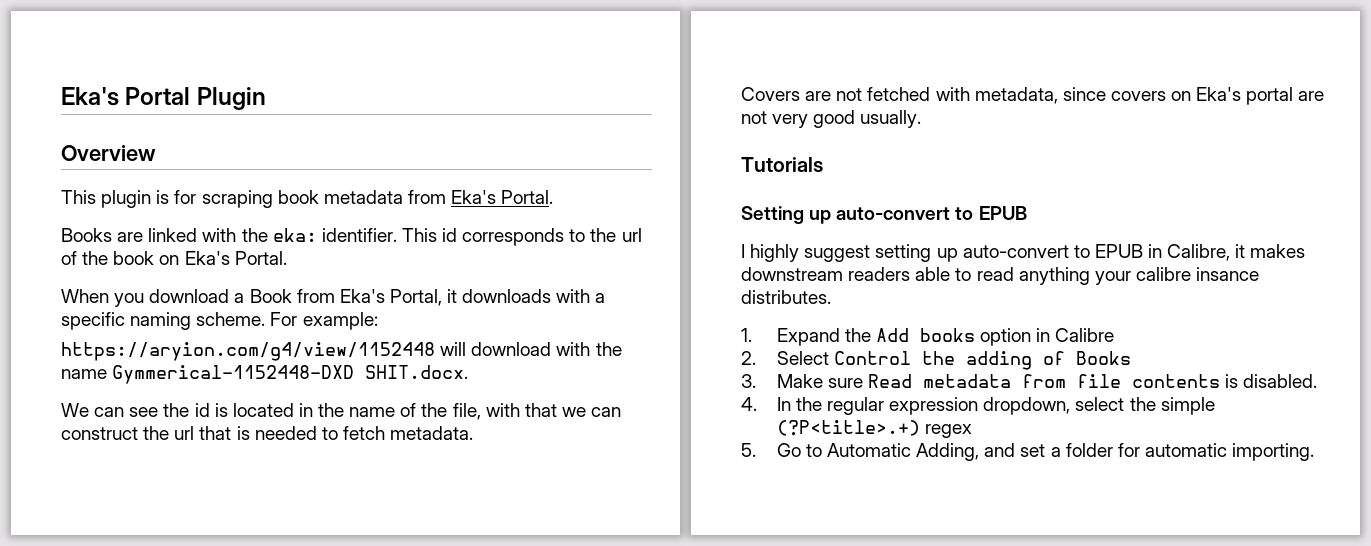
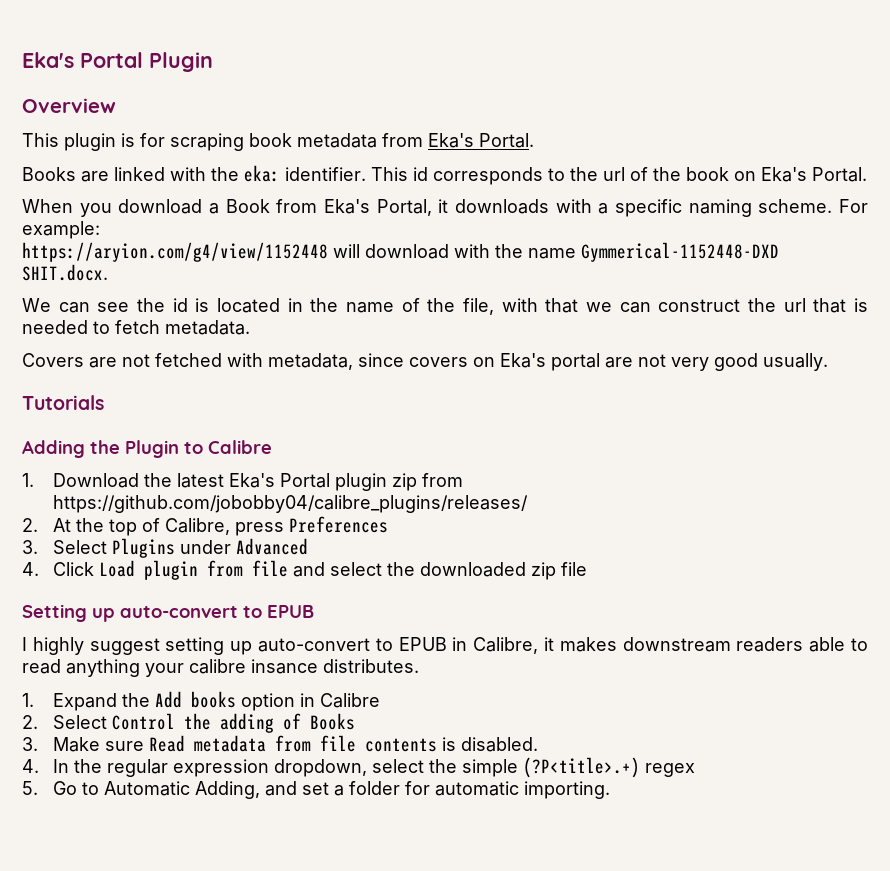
+ Adding the Plugin to Calibre
+ 1. Download the latest Eka's Portal plugin zip from https://github.com/jobobby04/calibre_plugins/releases/
+ 2. At the top of Calibre, press Preferences
+ 3. Select Plugins under Advanced
+ 4. Click Load plugin from file and select the downloaded zip file

